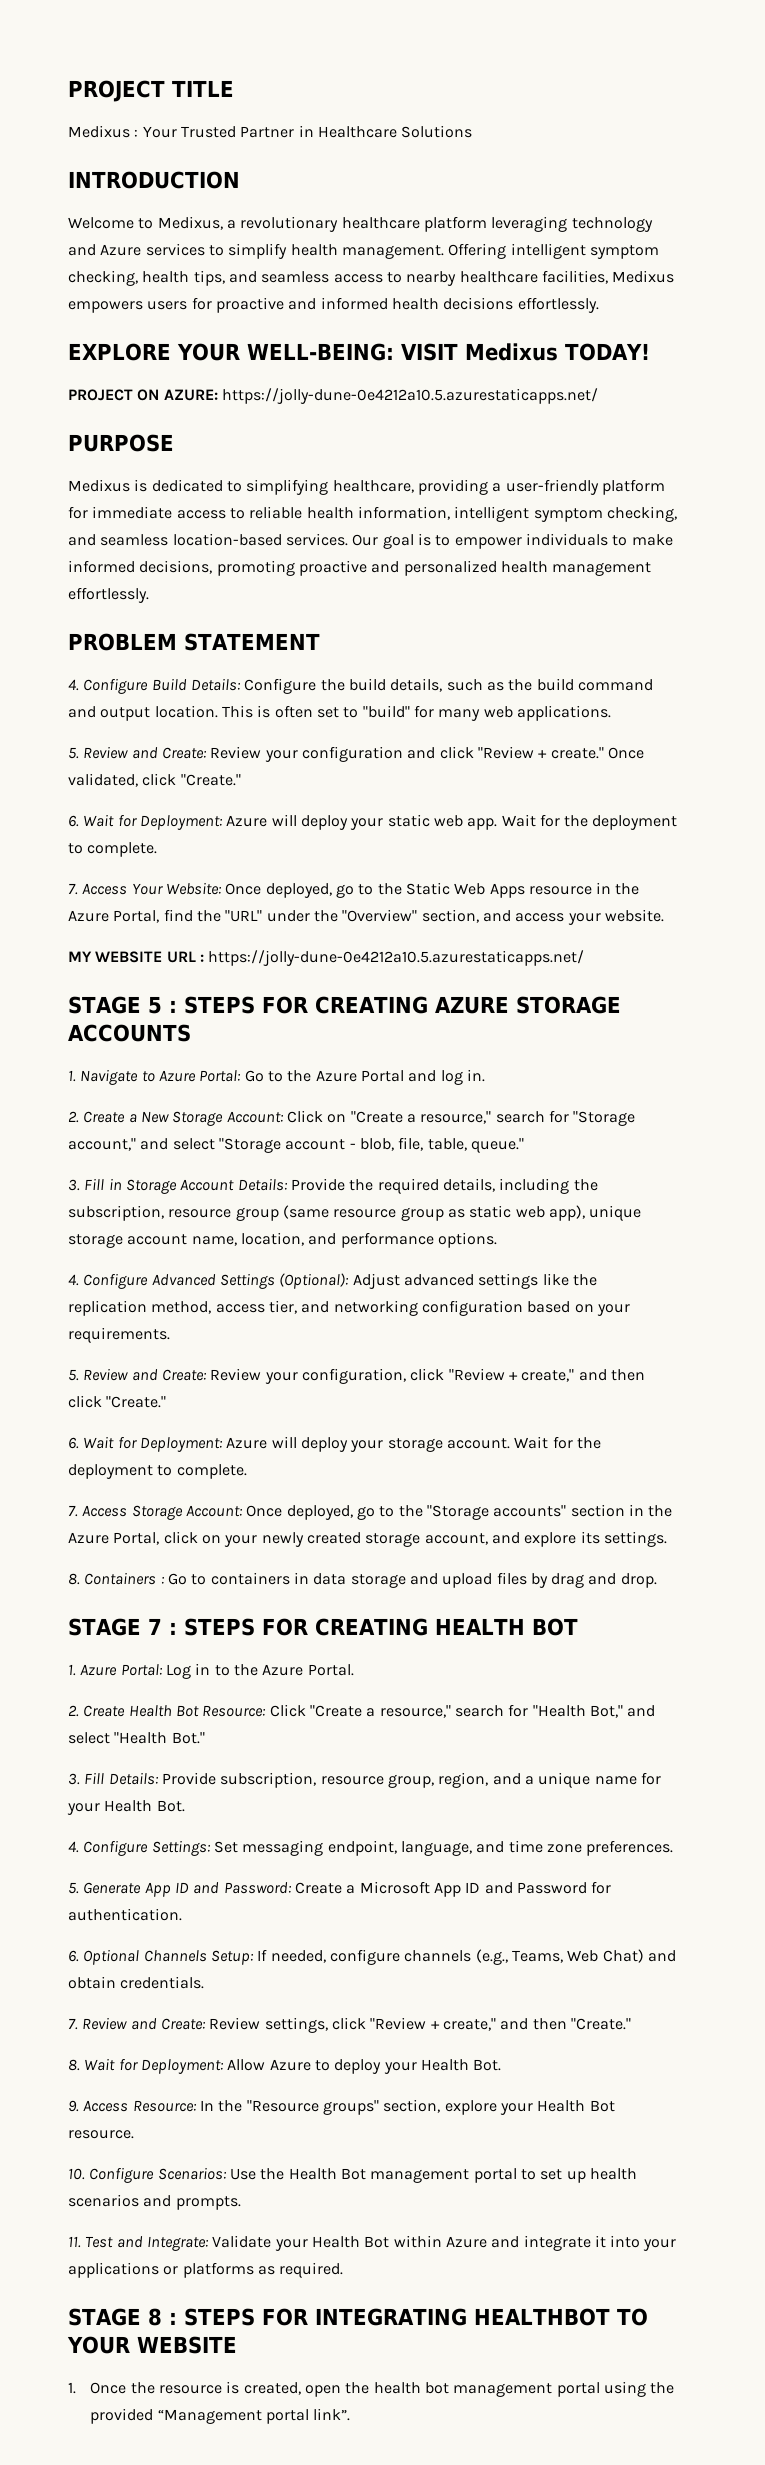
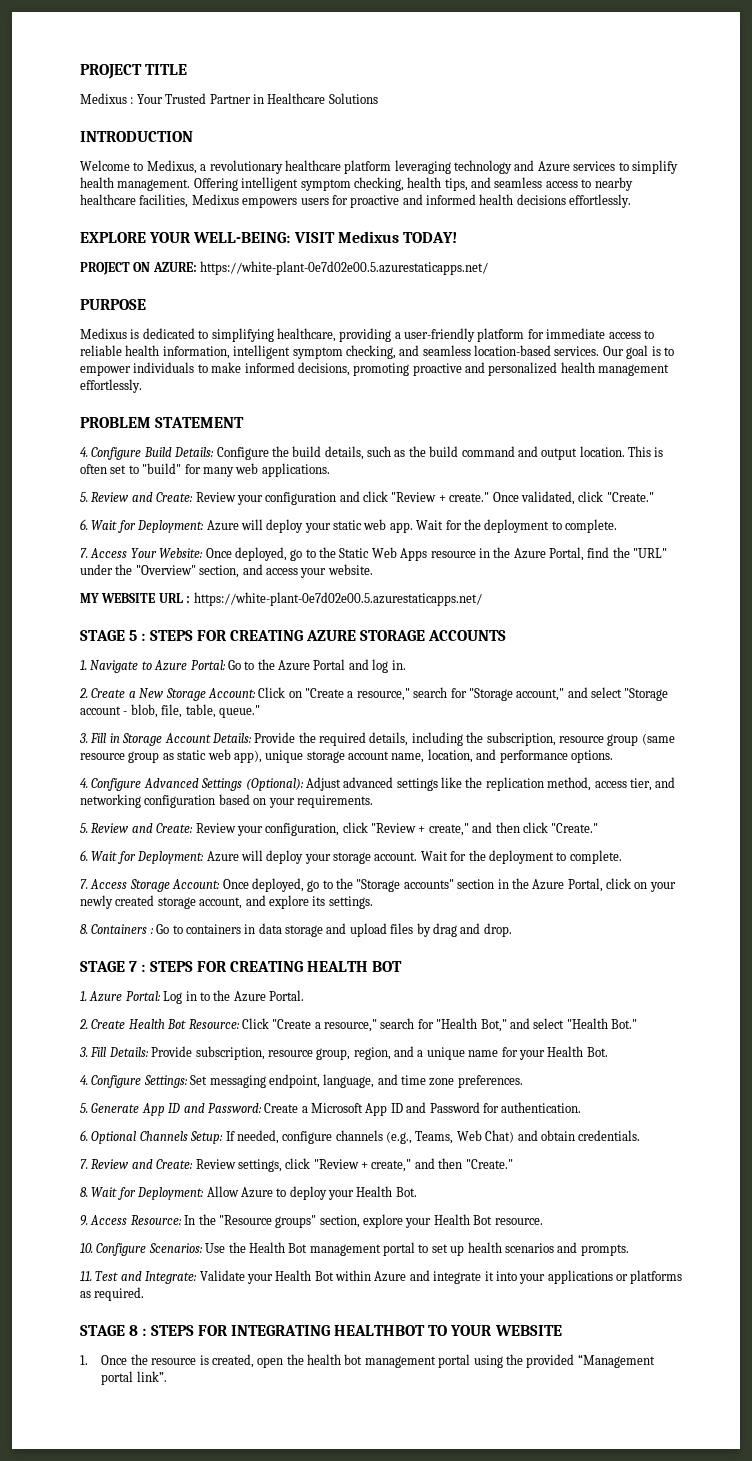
- PROJECT ON AZURE: https://jolly-dune-0e4212a10.5.azurestaticapps.net/
+ PROJECT ON AZURE: https://white-plant-0e7d02e00.5.azurestaticapps.net/
- MY WEBSITE URL : https://jolly-dune-0e4212a10.5.azurestaticapps.net/
+ MY WEBSITE URL : https://white-plant-0e7d02e00.5.azurestaticapps.net/

